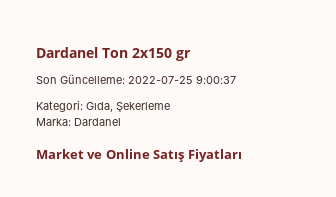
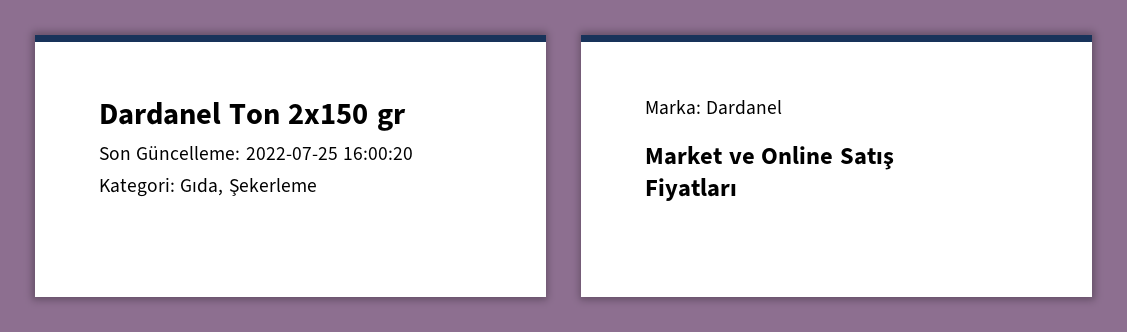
- Son Güncelleme: 2022-07-25 9:00:37
+ Son Güncelleme: 2022-07-25 16:00:20

